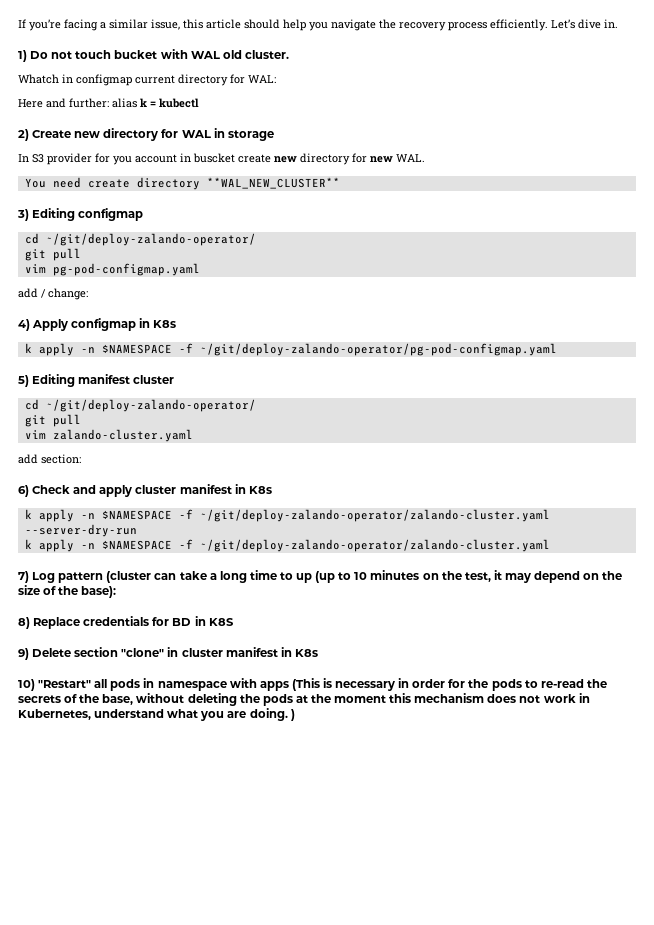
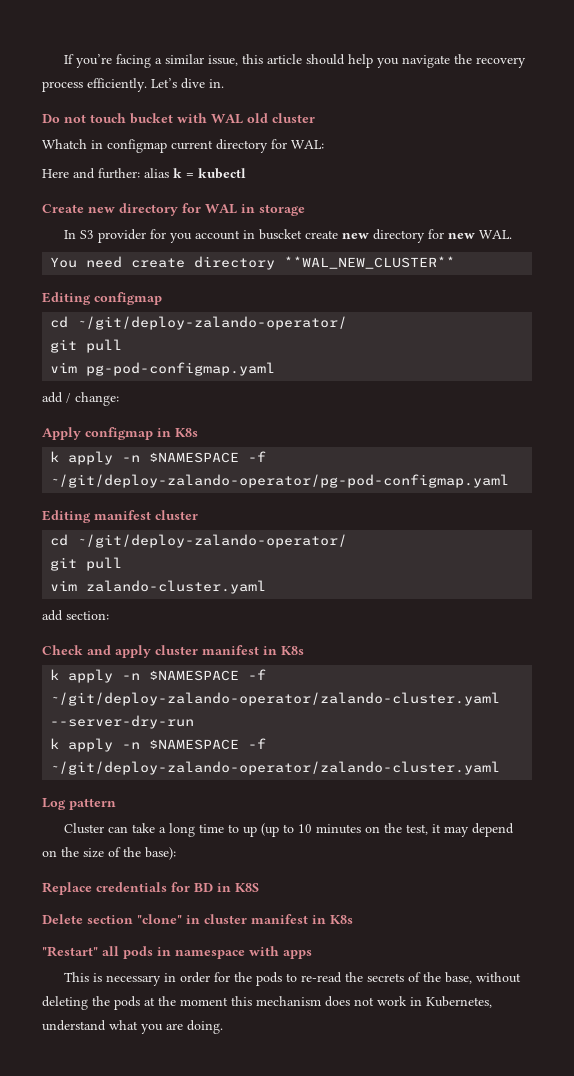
- 1) Do not touch bucket with WAL old cluster.
+ Do not touch bucket with WAL old cluster
- 2) Create new directory for WAL in storage
+ Create new directory for WAL in storage
- 3) Editing configmap
+ Editing configmap
- 4) Apply configmap in K8s
+ Apply configmap in K8s
- 5) Editing manifest cluster
+ Editing manifest cluster
- 6) Check and apply cluster manifest in K8s
+ Check and apply cluster manifest in K8s
- 7) Log pattern (cluster can take a long time to up (up to 10 minutes on the test, it may depend on the size of the base):
+ Log pattern
+ Cluster can take a long time to up (up to 10 minutes on the test, it may depend on the size of the base):
- 8) Replace credentials for BD in K8S
+ Replace credentials for BD in K8S
- 9) Delete section "clone" in cluster manifest in K8s
+ Delete section "clone" in cluster manifest in K8s
- 10) "Restart" all pods in namespace with apps (This is necessary in order for the pods to re-read the secrets of the base, without deleting the pods at the moment this mechanism does not work in Kubernetes, understand what you are doing. )
+ "Restart" all pods in namespace with apps
+ This is necessary in order for the pods to re-read the secrets of the base, without deleting the pods at the moment this mechanism does not work in Kubernetes, understand what you are doing.

